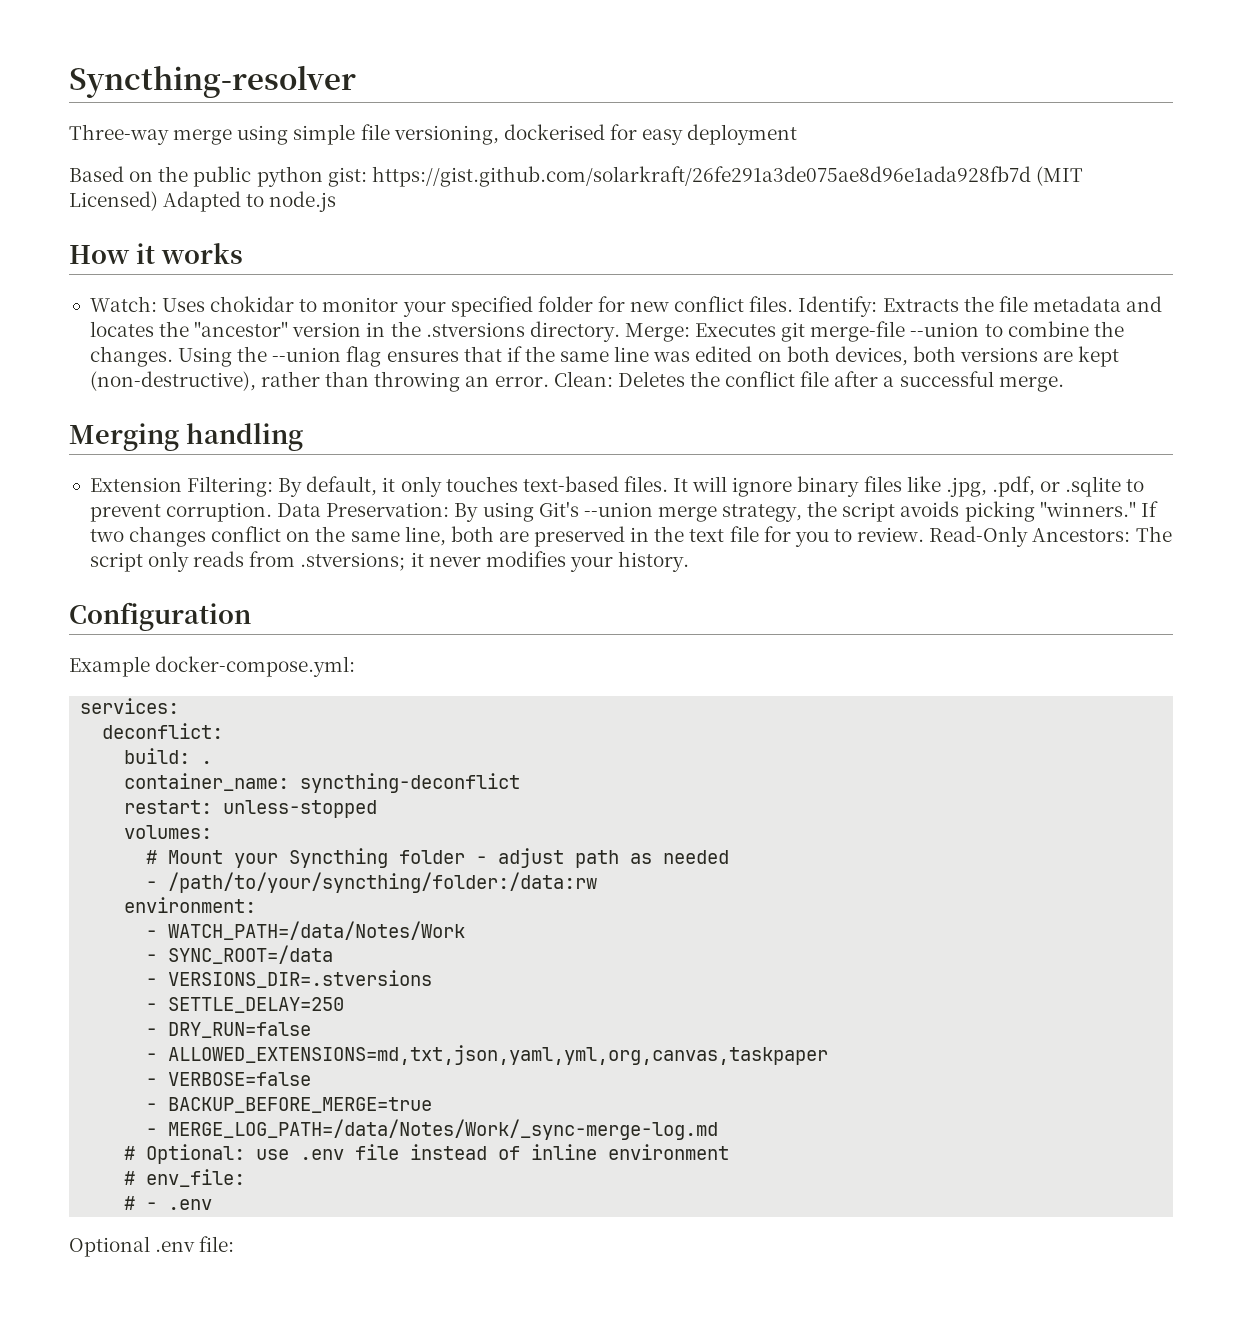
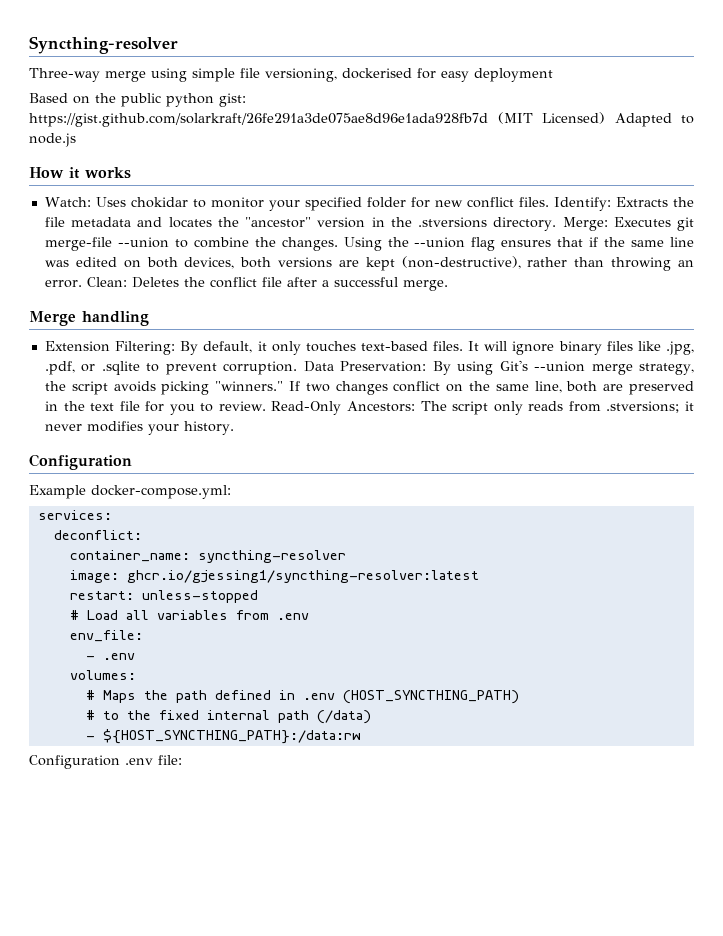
- Merging handling
+ Merge handling
- build: .
- container_name: syncthing-deconflict
+ container_name: syncthing-resolver
+ image: ghcr.io/gjessing1/syncthing-resolver:latest
  restart: unless-stopped
+ # Load all variables from .env
+ env_file:
+ - .env
  volumes:
- # Mount your Syncthing folder - adjust path as needed
- - /path/to/your/syncthing/folder:/data:rw
- environment:
- - WATCH_PATH=/data/Notes/Work
- - SYNC_ROOT=/data
- - VERSIONS_DIR=.stversions
- - SETTLE_DELAY=250
- - DRY_RUN=false
- - ALLOWED_EXTENSIONS=md,txt,json,yaml,yml,org,canvas,taskpaper
- - VERBOSE=false
- - BACKUP_BEFORE_MERGE=true
- - MERGE_LOG_PATH=/data/Notes/Work/_sync-merge-log.md
- # Optional: use .env file instead of inline environment
- # env_file:
- # - .env
- Optional .env file:
+ # Maps the path defined in .env (HOST_SYNCTHING_PATH)
+ # to the fixed internal path (/data)
+ - ${HOST_SYNCTHING_PATH}:/data:rw
+ Configuration .env file:

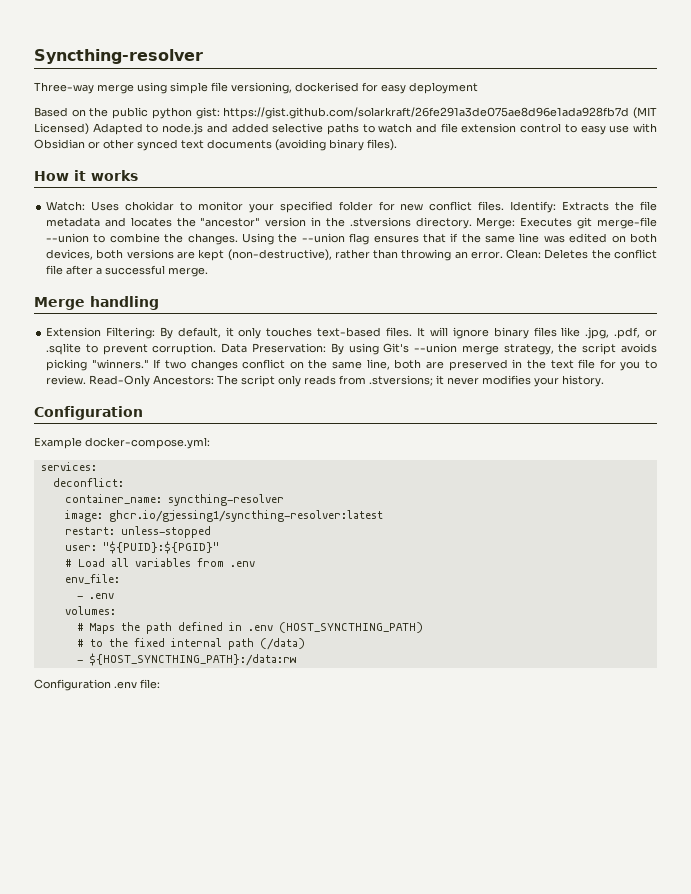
- Based on the public python gist: https://gist.github.com/solarkraft/26fe291a3de075ae8d96e1ada928fb7d (MIT Licensed) Adapted to node.js
+ Based on the public python gist: https://gist.github.com/solarkraft/26fe291a3de075ae8d96e1ada928fb7d (MIT Licensed) Adapted to node.js and added selective paths to watch and file extension control to easy use with Obsidian or other synced text documents (avoiding binary files).
+ user: "${PUID}:${PGID}"

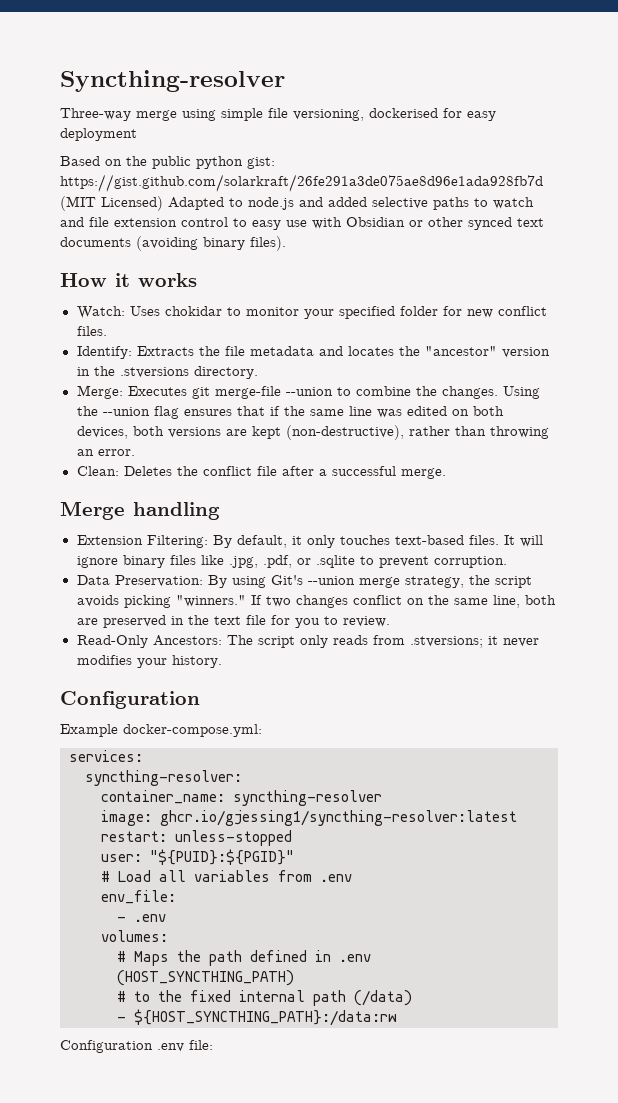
- Watch: Uses chokidar to monitor your specified folder for new conflict files. Identify: Extracts the file metadata and locates the "ancestor" version in the .stversions directory. Merge: Executes git merge-file --union to combine the changes.
+ Watch: Uses chokidar to monitor your specified folder for new conflict files.
+ Identify: Extracts the file metadata and locates the "ancestor" version in the .stversions directory.
+ Merge: Executes git merge-file --union to combine the changes.
- Using the --union flag ensures that if the same line was edited on both devices, both versions are kept (non-destructive), rather than throwing an error. Clean: Deletes the conflict file after a successful merge.
+ Using the --union flag ensures that if the same line was edited on both devices, both versions are kept (non-destructive), rather than throwing an error.
+ Clean: Deletes the conflict file after a successful merge.
- It will ignore binary files like .jpg, .pdf, or .sqlite to prevent corruption. Data Preservation: By using Git's --union merge strategy, the script avoids picking "winners."
+ It will ignore binary files like .jpg, .pdf, or .sqlite to prevent corruption.
+ Data Preservation: By using Git's --union merge strategy, the script avoids picking "winners."
- If two changes conflict on the same line, both are preserved in the text file for you to review. Read-Only Ancestors: The script only reads from .stversions; it never modifies your history.
+ If two changes conflict on the same line, both are preserved in the text file for you to review.
+ Read-Only Ancestors: The script only reads from .stversions; it never modifies your history.
- deconflict:
+ syncthing-resolver:

